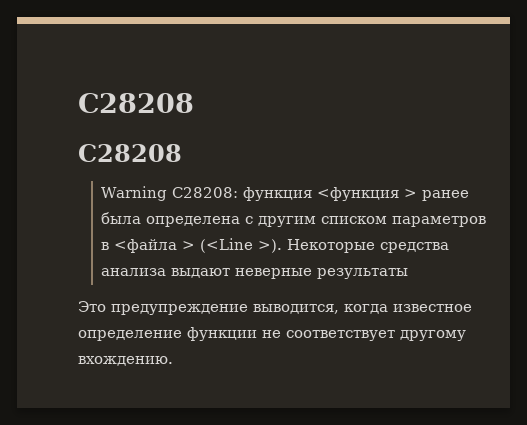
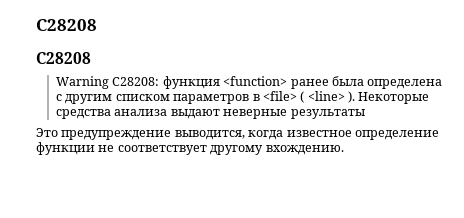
- Warning C28208: функция <функция > ранее была определена с другим списком параметров в <файла > (<Line >).
+ Warning C28208: функция <function> ранее была определена с другим списком параметров в <file> ( <line> ).

